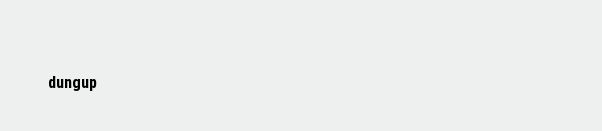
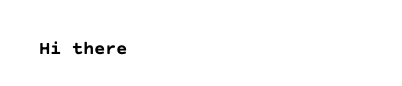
- dungup
+ Hi there

